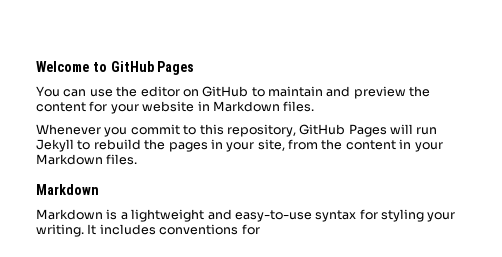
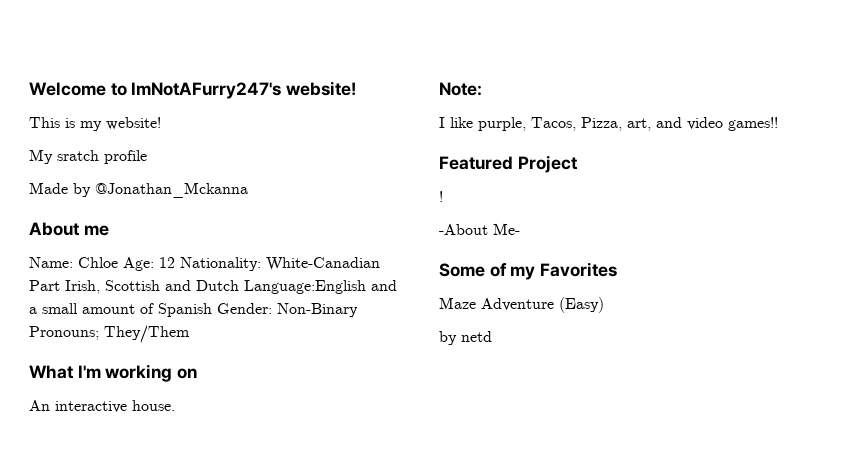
- Welcome to GitHub Pages
- You can use the editor on GitHub to maintain and preview the content for your website in Markdown files.
- Whenever you commit to this repository, GitHub Pages will run Jekyll to rebuild the pages in your site, from the content in your Markdown files.
- Markdown
- Markdown is a lightweight and easy-to-use syntax for styling your writing. It includes conventions for
+ Welcome to ImNotAFurry247's website!
+ This is my website!
+ My sratch profile
+ Made by @Jonathan_Mckanna
+ About me
+ Name: Chloe Age: 12 Nationality: White-Canadian Part Irish, Scottish and Dutch Language:English and a small amount of Spanish Gender: Non-Binary Pronouns; They/Them
+ What I'm working on
+ An interactive house.
+ Note:
+ I like purple, Tacos, Pizza, art, and video games!!
+ Featured Project
+ !
+ -About Me-
+ Some of my Favorites
+ Maze Adventure (Easy)
+ by netd

